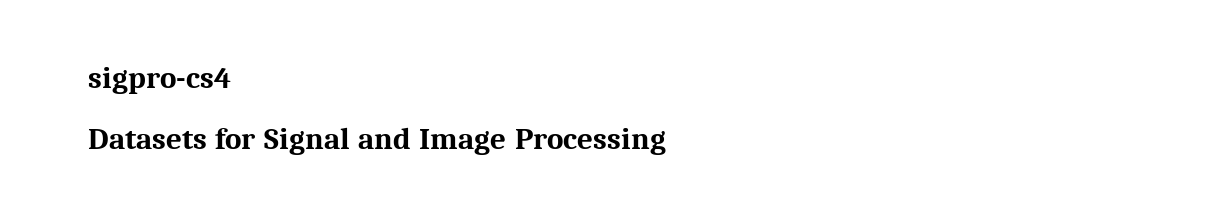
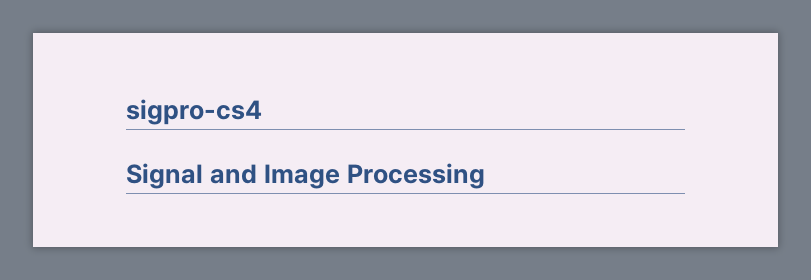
- Datasets for Signal and Image Processing
+ Signal and Image Processing

